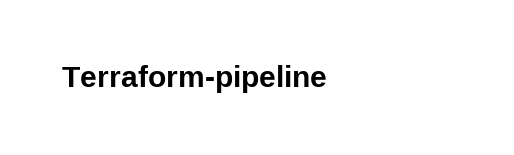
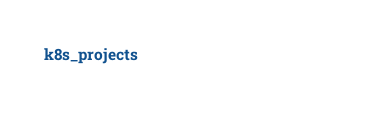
- Terraform-pipeline
+ k8s_projects

